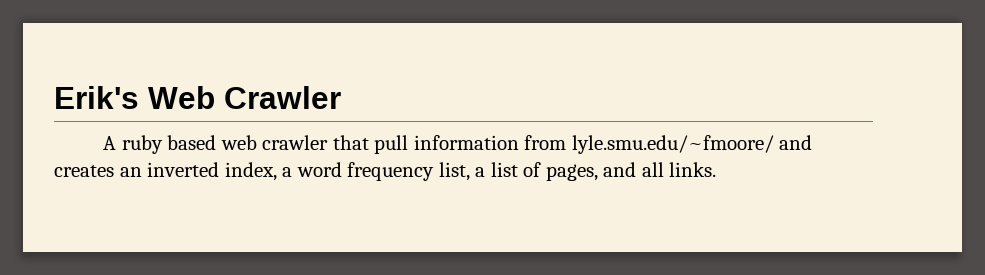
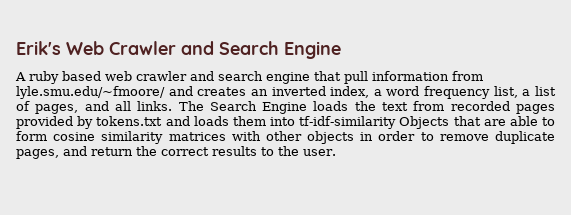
- Erik's Web Crawler
+ Erik's Web Crawler and Search Engine
- A ruby based web crawler that pull information from lyle.smu.edu/~fmoore/ and creates an inverted index, a word frequency list, a list of pages, and all links.
+ A ruby based web crawler and search engine that pull information from lyle.smu.edu/~fmoore/ and creates an inverted index, a word frequency list, a list of pages, and all links.
+ The Search Engine loads the text from recorded pages provided by tokens.txt and loads them into tf-idf-similarity Objects that are able to form cosine similarity matrices with other objects in order to remove duplicate pages, and return the correct results to the user.

